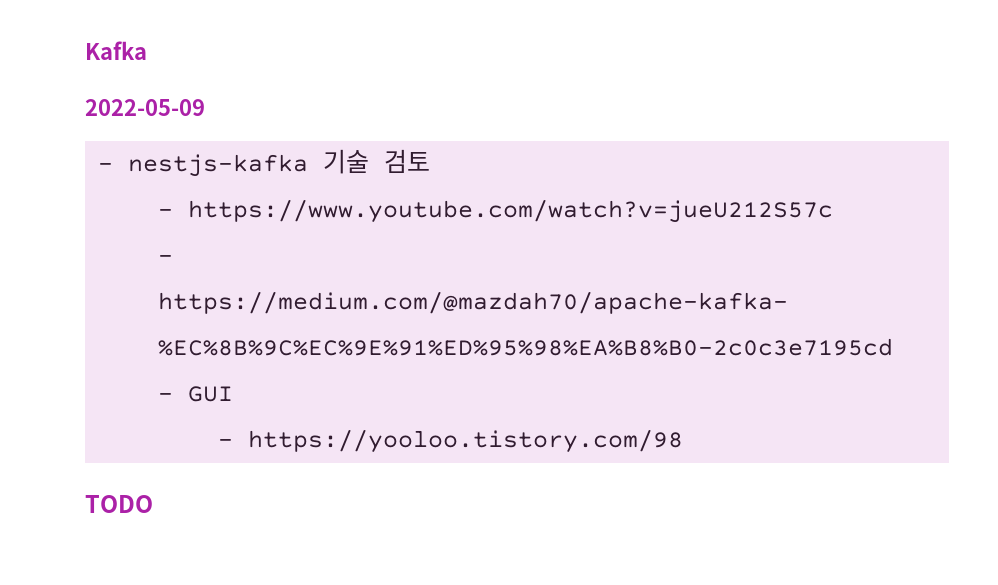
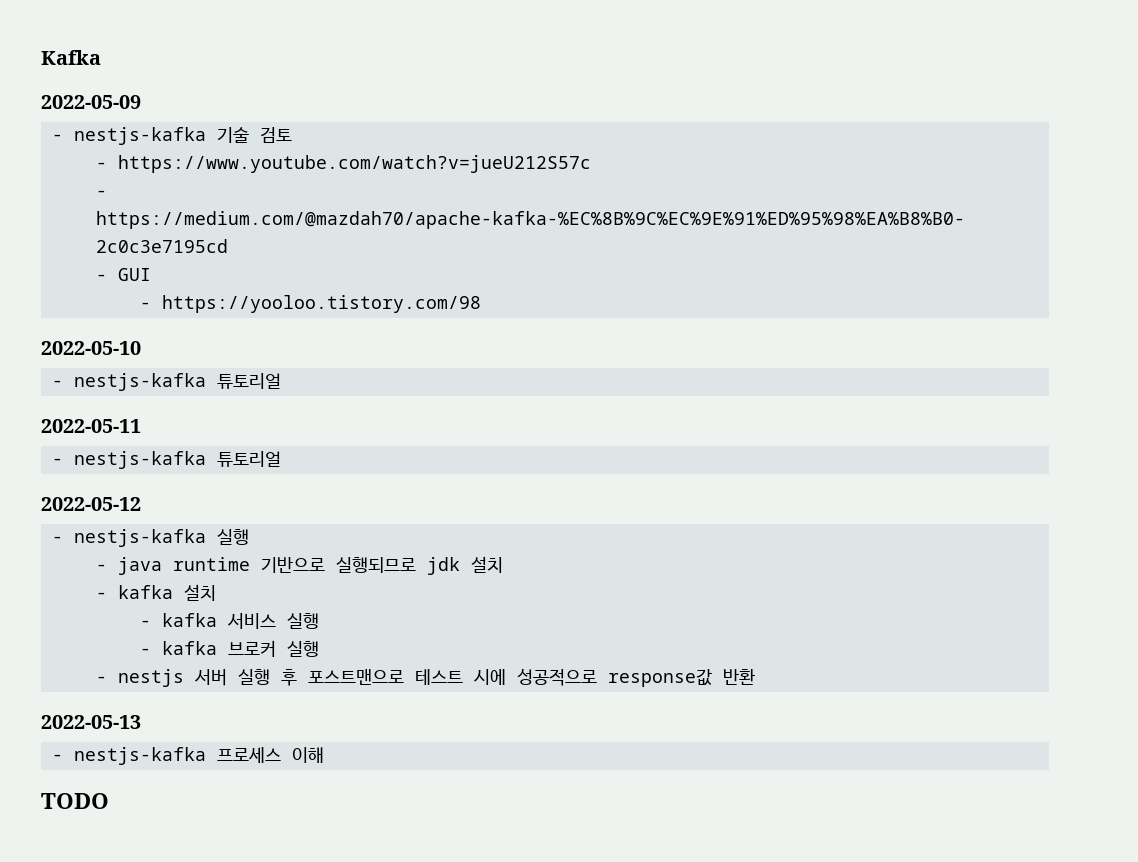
+ 2022-05-10
+ - nestjs-kafka 튜토리얼
+ 2022-05-11
+ - nestjs-kafka 튜토리얼
+ 2022-05-12
+ - nestjs-kafka 실행
+ - java runtime 기반으로 실행되므로 jdk 설치
+ - kafka 설치
+ - kafka 서비스 실행
+ - kafka 브로커 실행
+ - nestjs 서버 실행 후 포스트맨으로 테스트 시에 성공적으로 response값 반환
+ 2022-05-13
+ - nestjs-kafka 프로세스 이해

